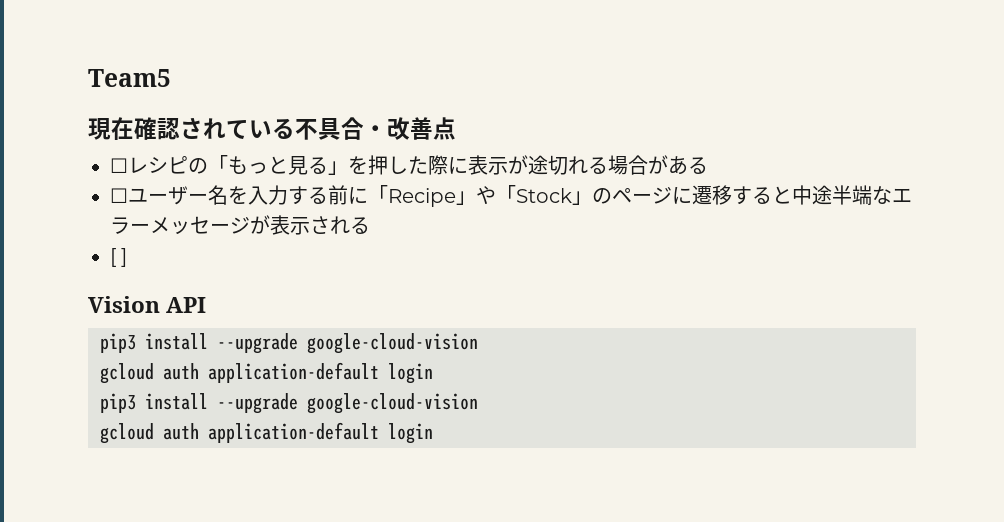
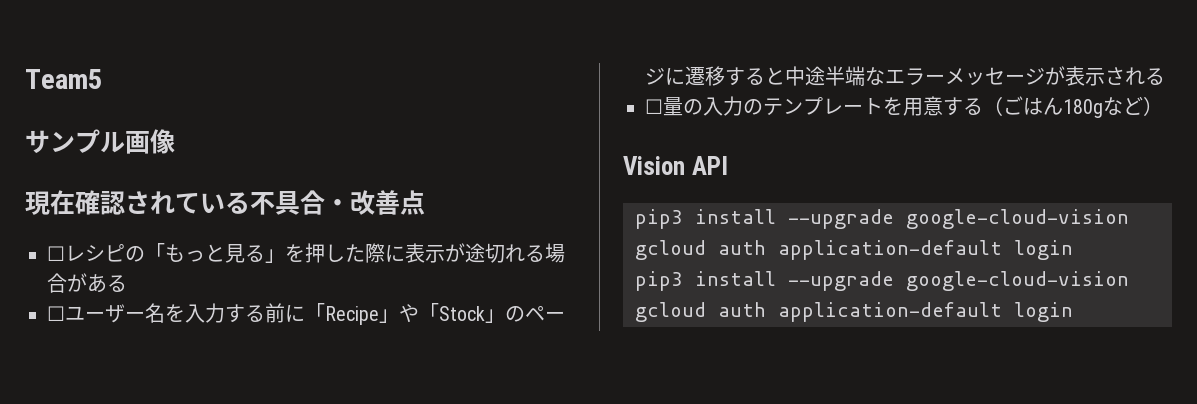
+ サンプル画像
- [ ]
+ ☐量の入力のテンプレートを用意する（ごはん180gなど）

